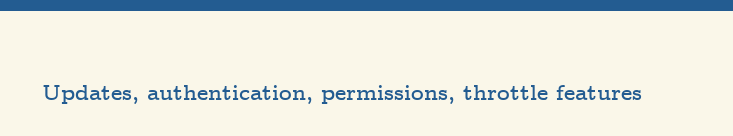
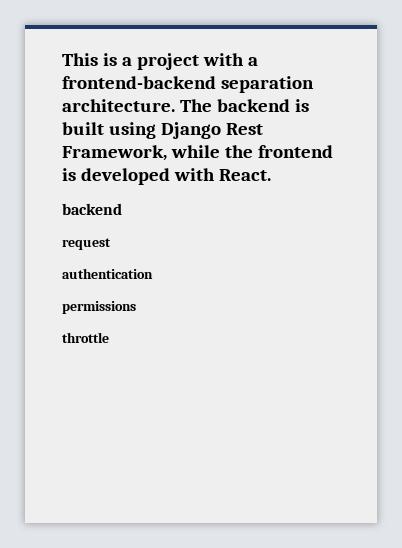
- Updates, authentication, permissions, throttle features
+ This is a project with a frontend-backend separation architecture. The backend is built using Django Rest Framework, while the frontend is developed with React.
+ backend
+ request
+ authentication
+ permissions
+ throttle

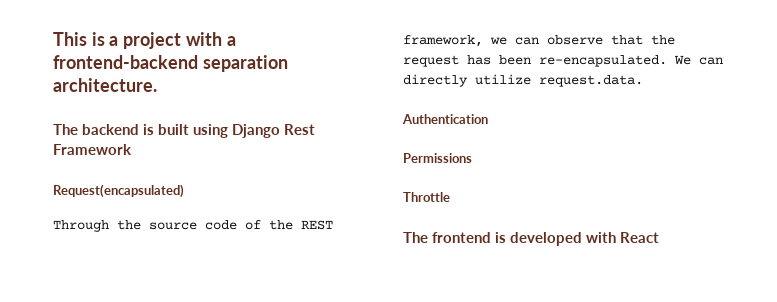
- This is a project with a frontend-backend separation architecture. The backend is built using Django Rest Framework, while the frontend is developed with React.
- backend
- request
- authentication
- permissions
- throttle
+ This is a project with a frontend-backend separation architecture.
+ The backend is built using Django Rest Framework
+ Request(encapsulated)
+ Through the source code of the REST framework, we can observe that the request has been re-encapsulated. We can directly utilize request.data.
+ Authentication
+ Permissions
+ Throttle
+ The frontend is developed with React

